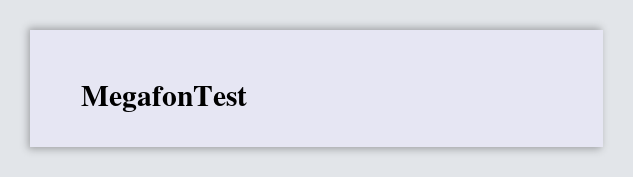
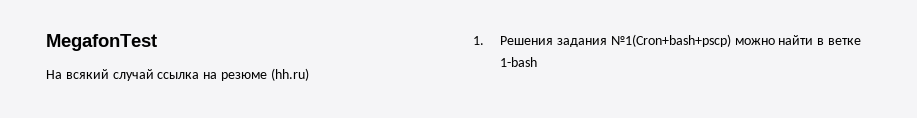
+ На всякий случай ссылка на резюме (hh.ru)
+ 1. Решения задания №1(Cron+bash+pscp) можно найти в ветке 1-bash

